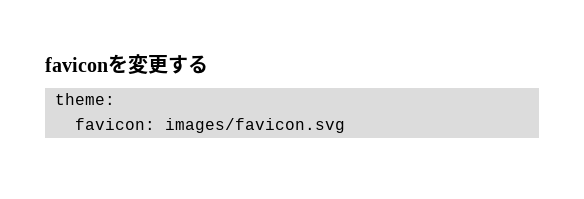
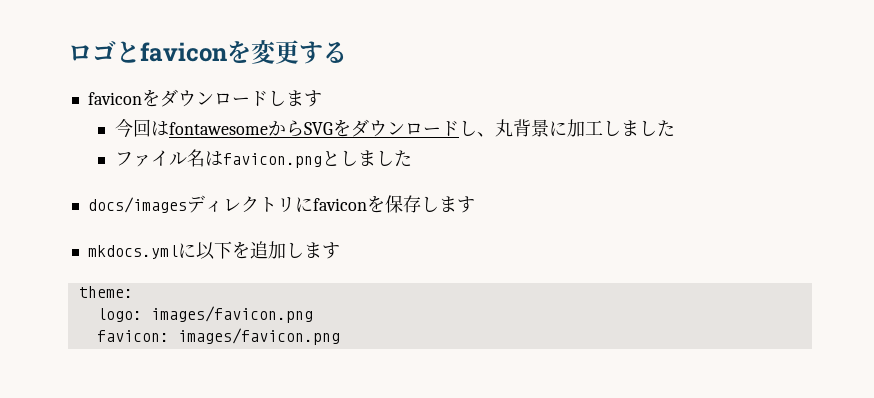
- faviconを変更する
+ ロゴとfaviconを変更する
+ faviconをダウンロードします
+ 今回はfontawesomeからSVGをダウンロードし、丸背景に加工しました
+ ファイル名はfavicon.pngとしました
+ docs/imagesディレクトリにfaviconを保存します
+ mkdocs.ymlに以下を追加します
+ logo: images/favicon.png
- favicon: images/favicon.svg
+ favicon: images/favicon.png

